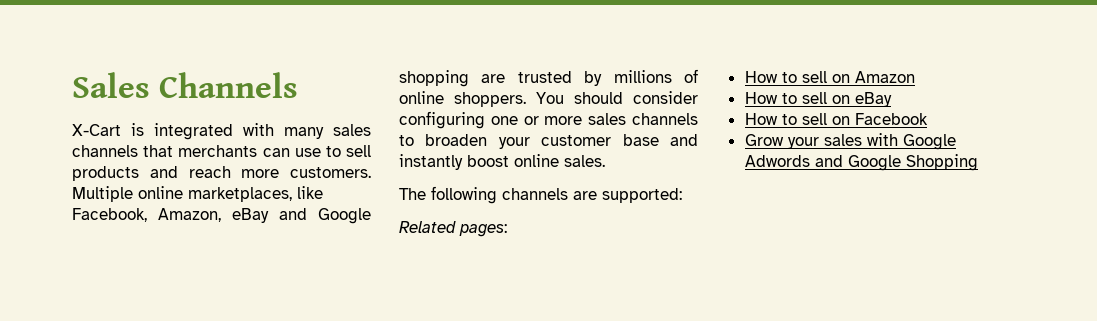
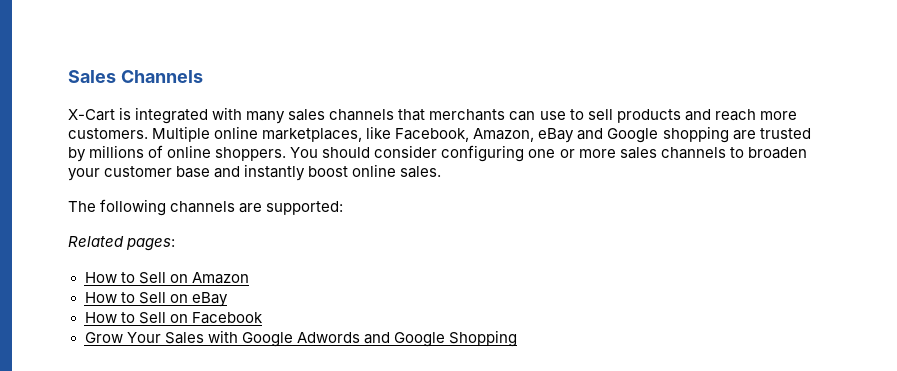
- How to sell on Amazon
+ How to Sell on Amazon
- How to sell on eBay
+ How to Sell on eBay
- How to sell on Facebook
+ How to Sell on Facebook
- Grow your sales with Google Adwords and Google Shopping
+ Grow Your Sales with Google Adwords and Google Shopping

